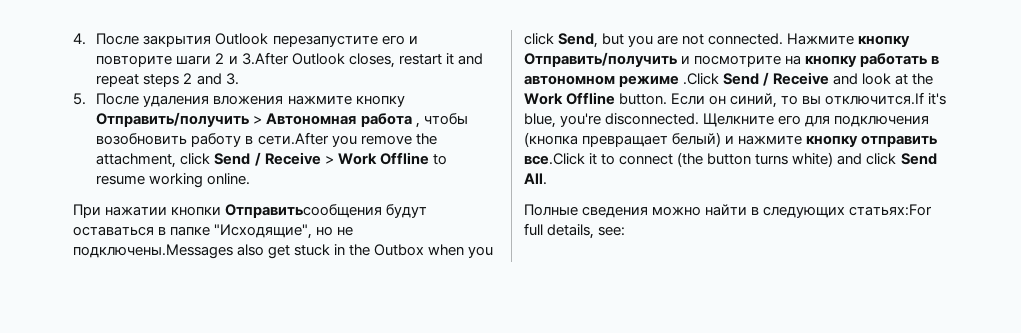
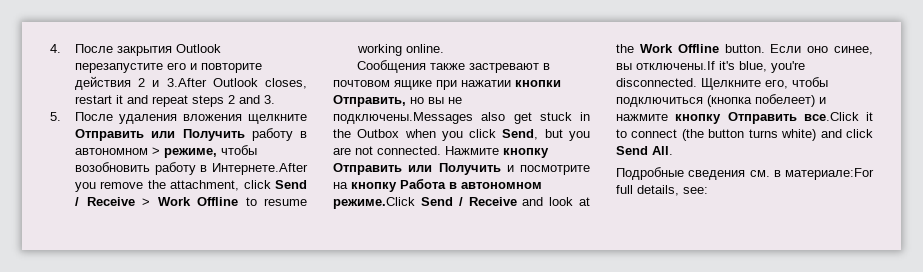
- 4. После закрытия Outlook перезапустите его и повторите шаги 2 и 3.After Outlook closes, restart it and repeat steps 2 and 3.
+ 4. После закрытия Outlook перезапустите его и повторите действия 2 и 3.After Outlook closes, restart it and repeat steps 2 and 3.
- 5. После удаления вложения нажмите кнопку Отправить/получить > Автономная работа , чтобы возобновить работу в сети.After you remove the attachment, click Send / Receive > Work Offline to resume working online.
+ 5. После удаления вложения щелкните Отправить или Получить работу в автономном > режиме, чтобы возобновить работу в Интернете.After you remove the attachment, click Send / Receive > Work Offline to resume working online.
- При нажатии кнопки Отправитьсообщения будут оставаться в папке "Исходящие", но не подключены.Messages also get stuck in the Outbox when you click Send, but you are not connected.
+ Сообщения также застревают в почтовом ящике при нажатии кнопки Отправить, но вы не подключены.Messages also get stuck in the Outbox when you click Send, but you are not connected.
- Нажмите кнопку Отправить/получить и посмотрите на кнопку работать в автономном режиме .Click Send / Receive and look at the Work Offline button.
+ Нажмите кнопку Отправить или Получить и посмотрите на кнопку Работа в автономном режиме.Click Send / Receive and look at the Work Offline button.
- Если он синий, то вы отключится.If it's blue, you're disconnected.
+ Если оно синее, вы отключены.If it's blue, you're disconnected.
- Щелкните его для подключения (кнопка превращает белый) и нажмите кнопку отправить все.Click it to connect (the button turns white) and click Send All.
+ Щелкните его, чтобы подключиться (кнопка побелеет) и нажмите кнопку Отправить все.Click it to connect (the button turns white) and click Send All.
- Полные сведения можно найти в следующих статьях:For full details, see:
+ Подробные сведения см. в материале:For full details, see:

